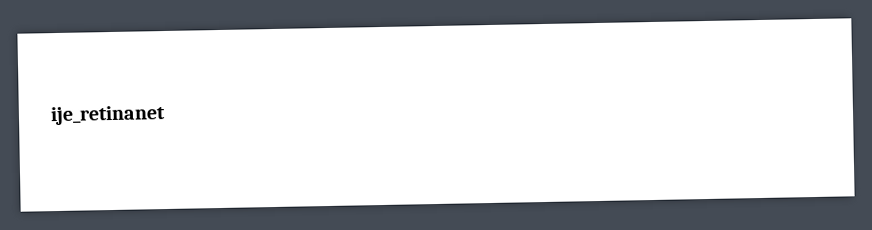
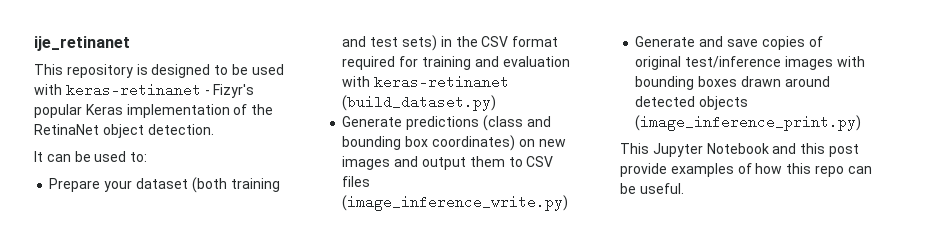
+ This repository is designed to be used with keras-retinanet - Fizyr's popular Keras implementation of the RetinaNet object detection.
+ It can be used to:
+ Prepare your dataset (both training and test sets) in the CSV format required for training and evaluation with keras-retinanet (build_dataset.py)
+ Generate predictions (class and bounding box coordinates) on new images and output them to CSV files (image_inference_write.py)
+ Generate and save copies of original test/inference images with bounding boxes drawn around detected objects (image_inference_print.py)
+ This Jupyter Notebook and this post provide examples of how this repo can be useful.

